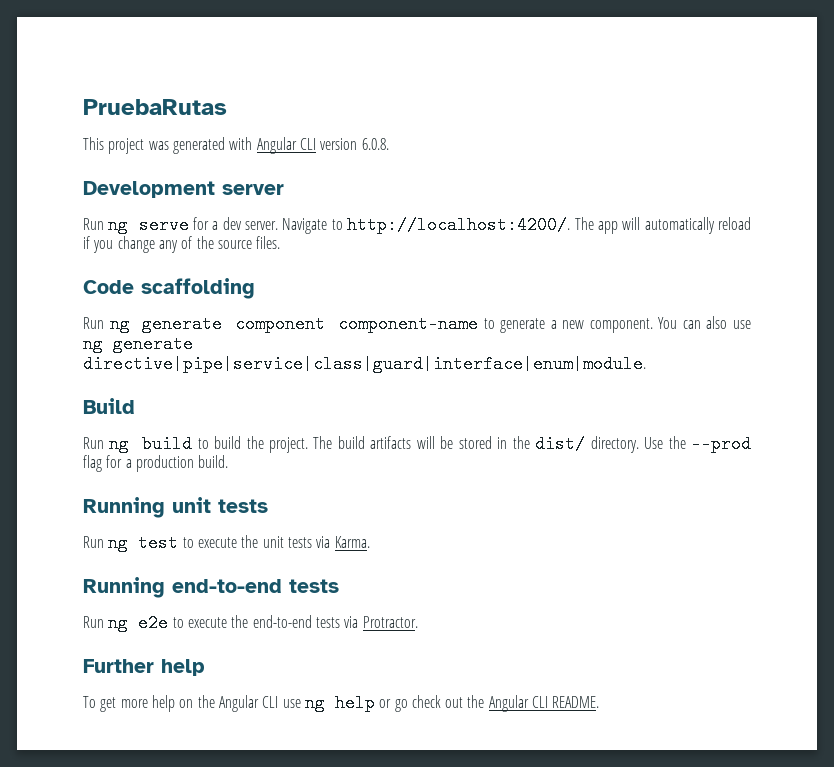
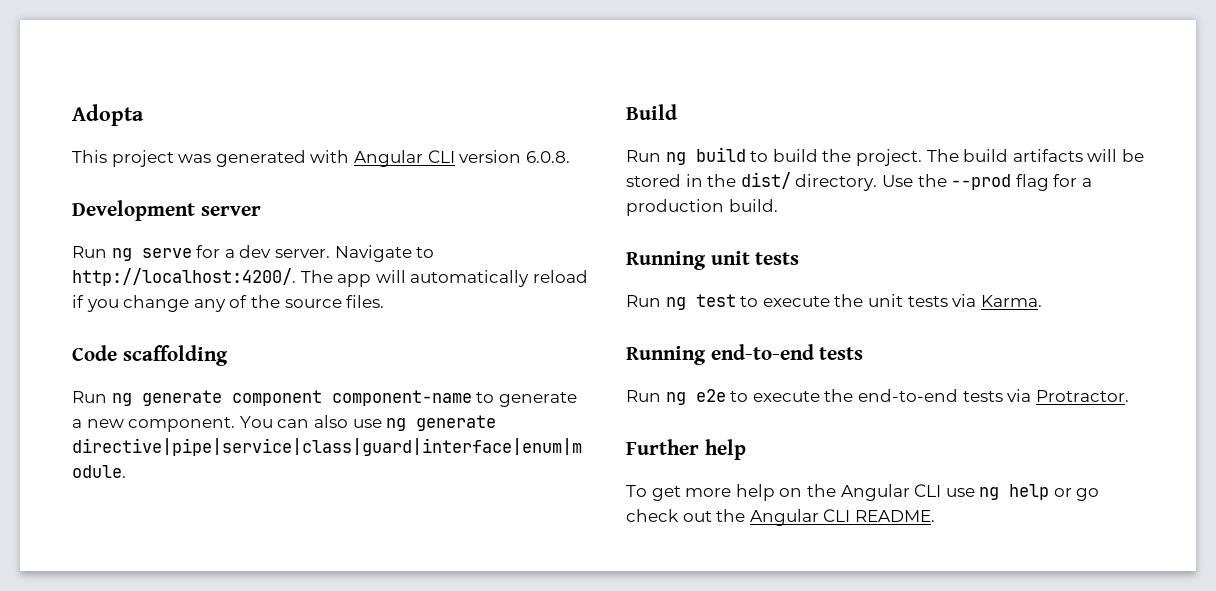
- PruebaRutas
+ Adopta

